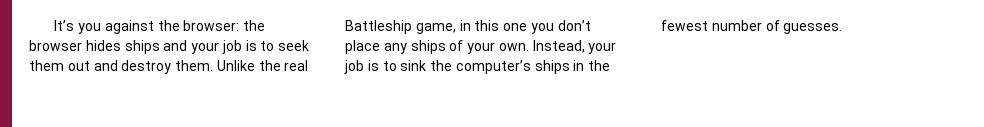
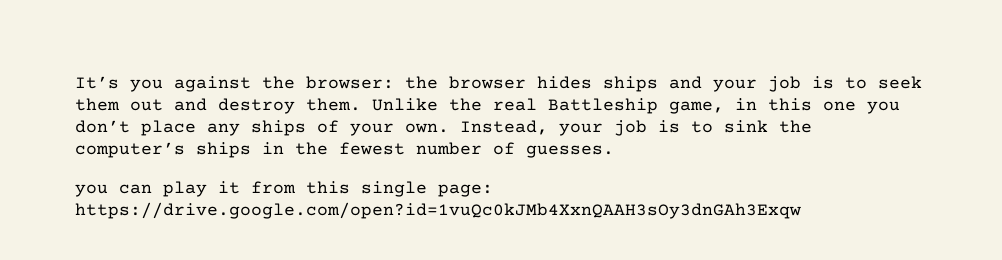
+ you can play it from this single page: https://drive.google.com/open?id=1vuQc0kJMb4XxnQAAH3sOy3dnGAh3Exqw

